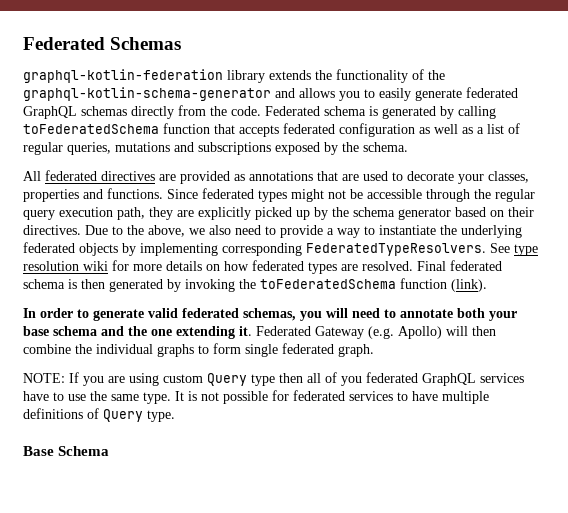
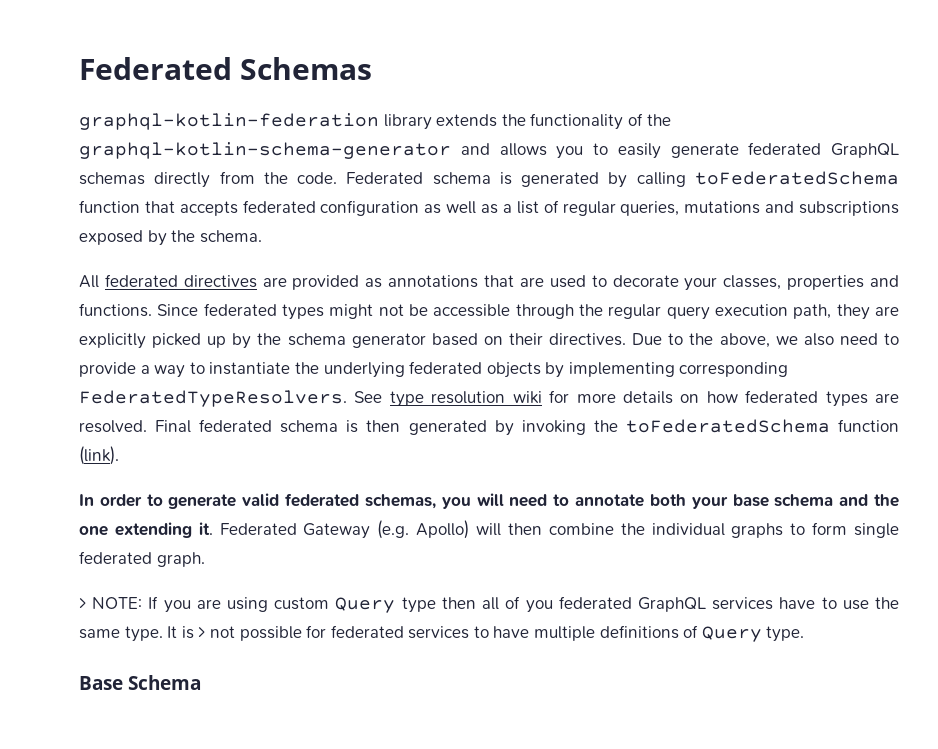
- NOTE: If you are using custom Query type then all of you federated GraphQL services have to use the same type.
+ > NOTE: If you are using custom Query type then all of you federated GraphQL services have to use the same type.
- It is not possible for federated services to have multiple definitions of Query type.
+ It is > not possible for federated services to have multiple definitions of Query type.

